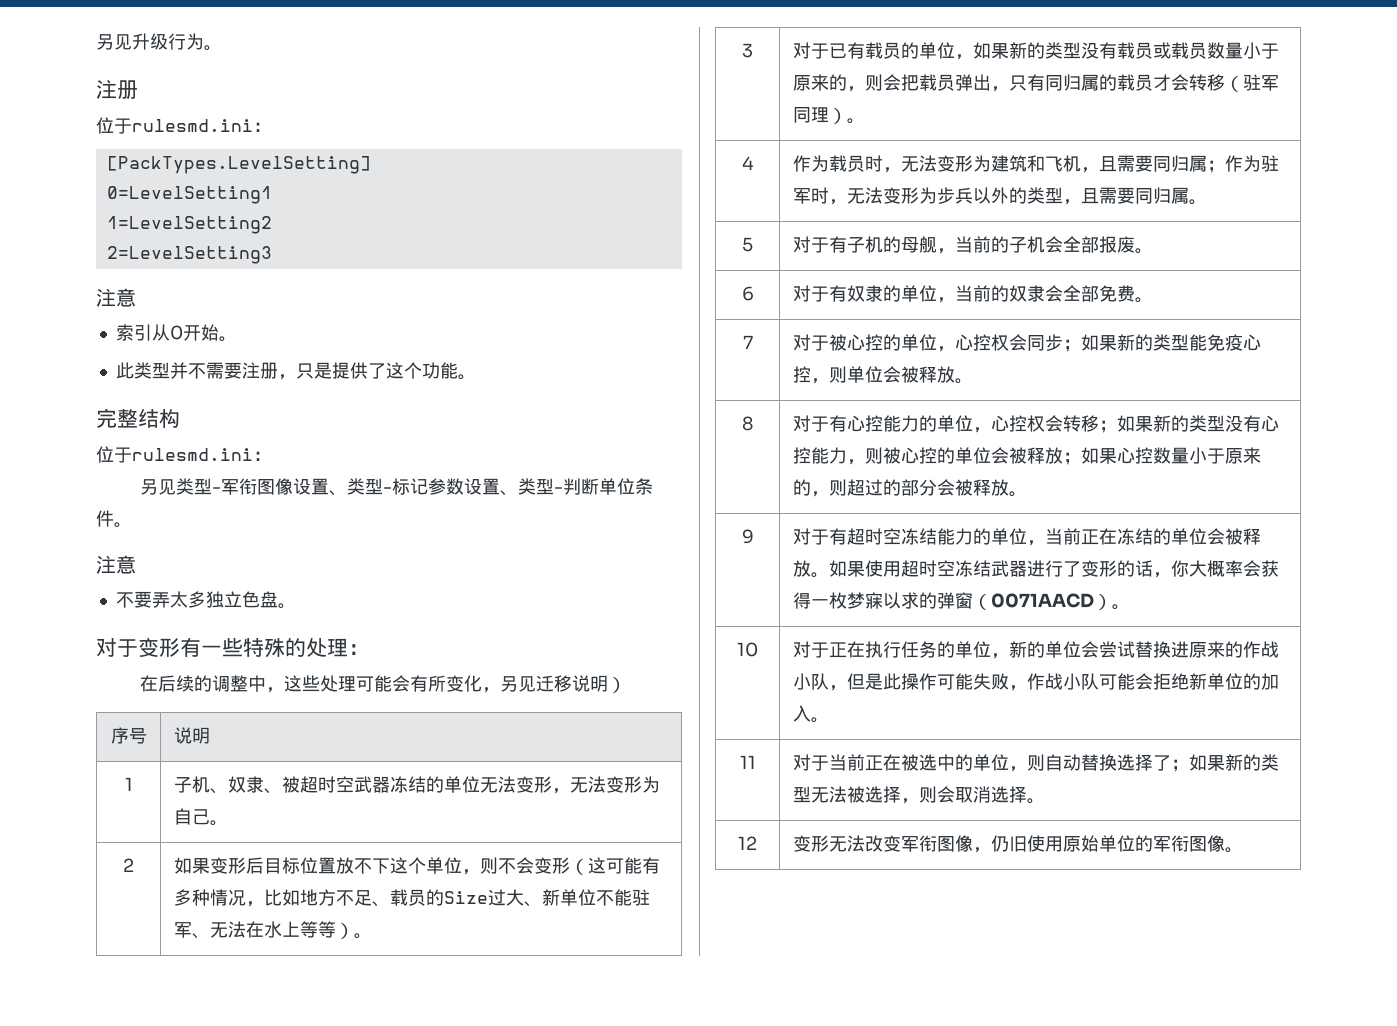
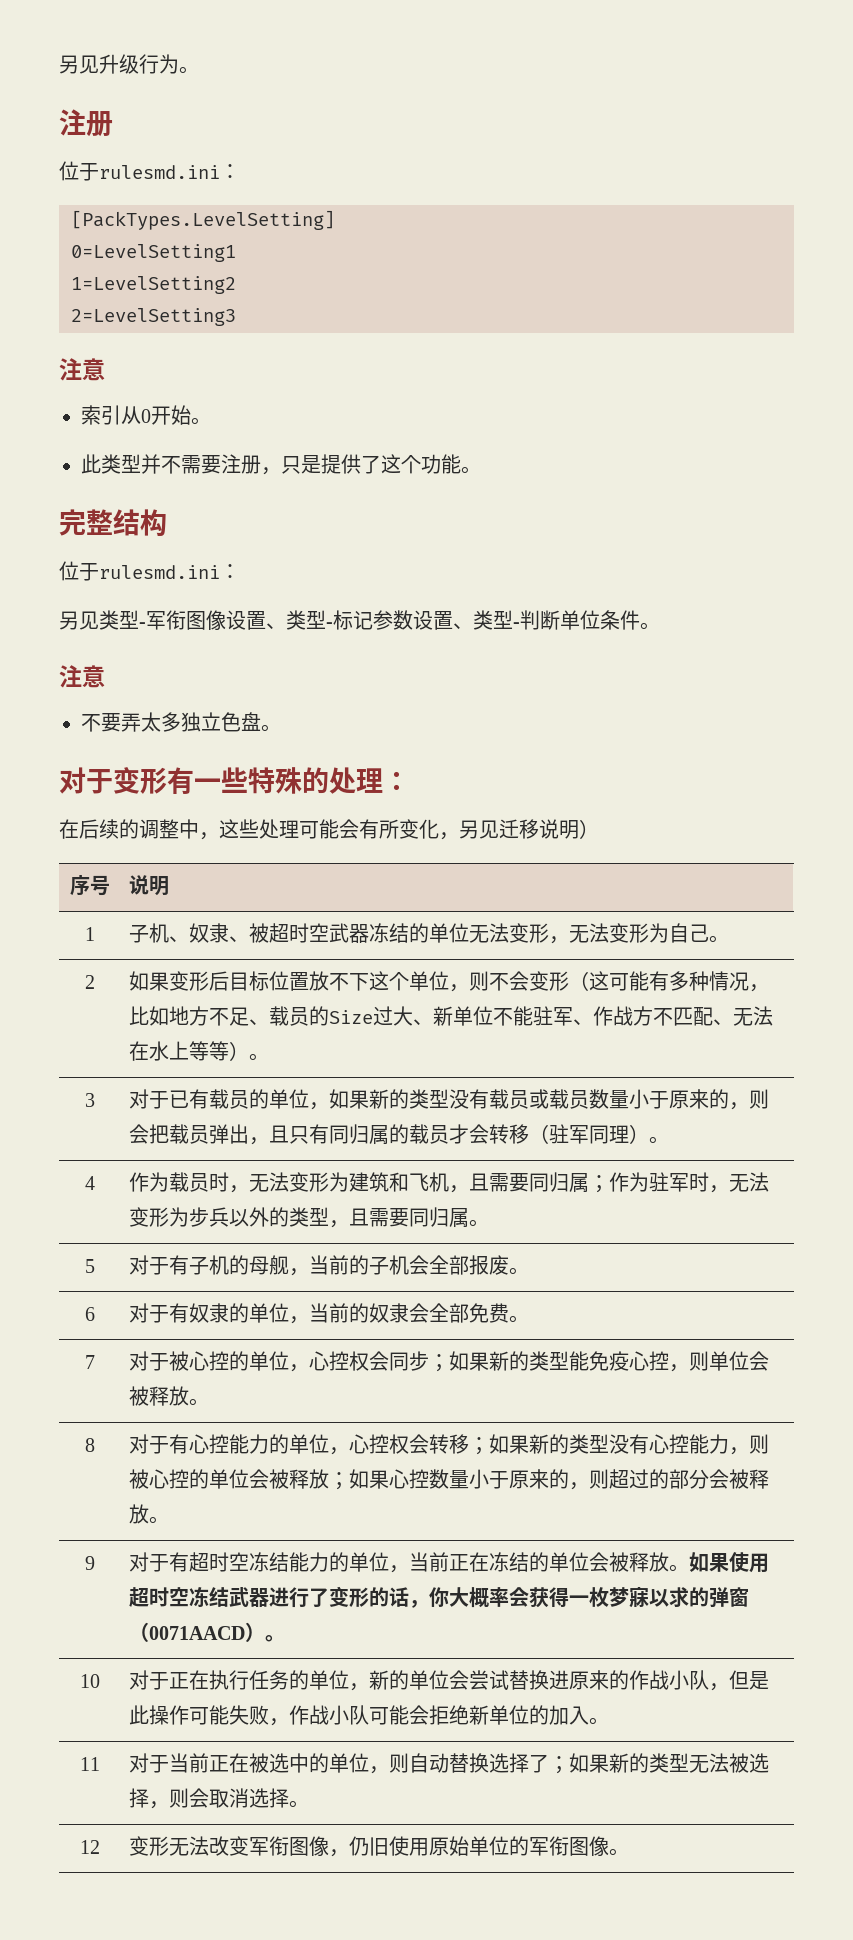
- 2 | 如果变形后目标位置放不下这个单位，则不会变形（这可能有多种情况，比如地方不足、载员的Size过大、新单位不能驻军、无法在水上等等）。
+ 2 | 如果变形后目标位置放不下这个单位，则不会变形（这可能有多种情况，比如地方不足、载员的Size过大、新单位不能驻军、作战方不匹配、无法在水上等等）。
- 3 | 对于已有载员的单位，如果新的类型没有载员或载员数量小于原来的，则会把载员弹出，只有同归属的载员才会转移（驻军同理）。
+ 3 | 对于已有载员的单位，如果新的类型没有载员或载员数量小于原来的，则会把载员弹出，且只有同归属的载员才会转移（驻军同理）。

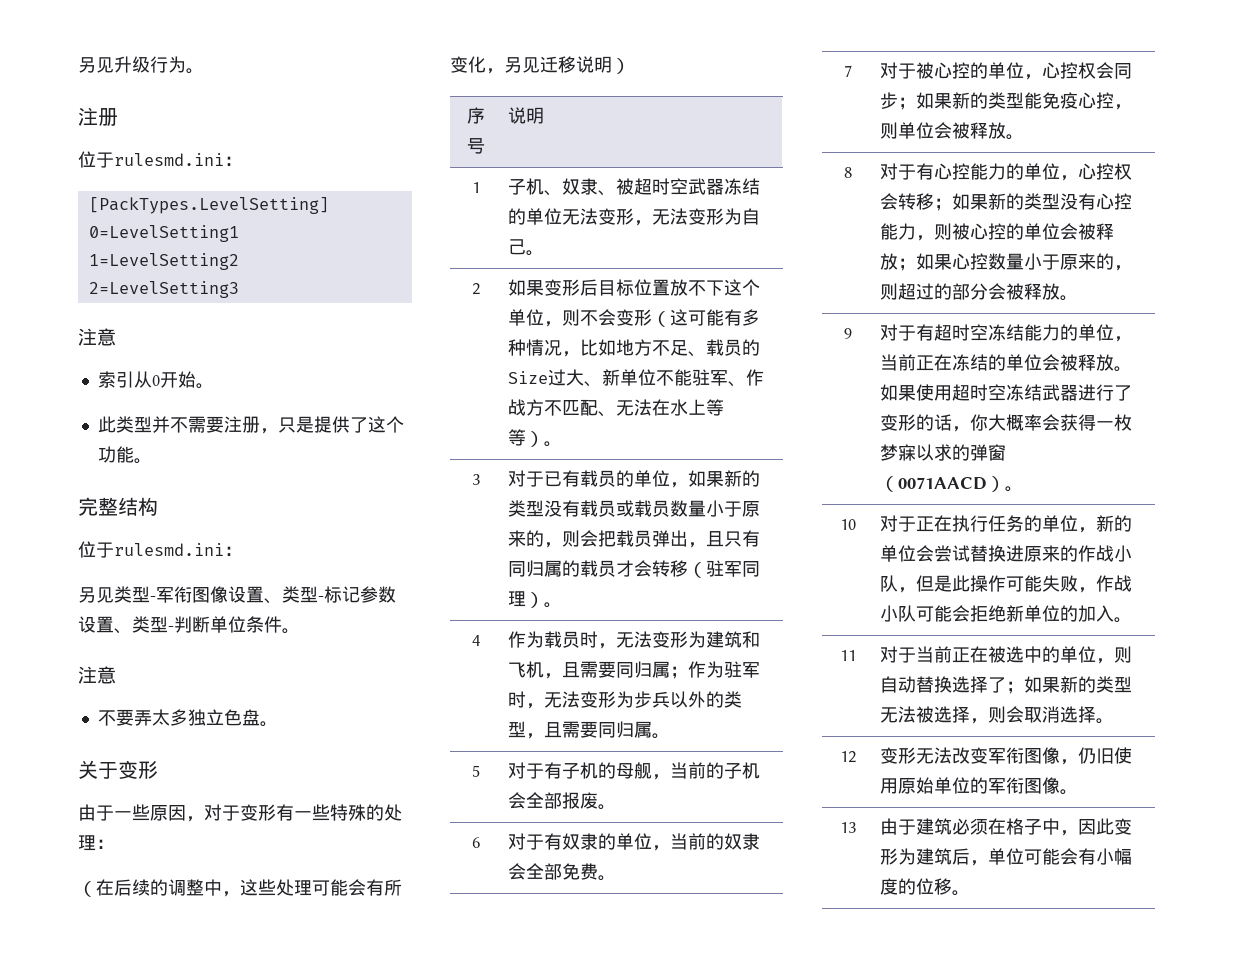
- 对于变形有一些特殊的处理：
+ 关于变形
+ 由于一些原因，对于变形有一些特殊的处理：
- 在后续的调整中，这些处理可能会有所变化，另见迁移说明）
+ （在后续的调整中，这些处理可能会有所变化，另见迁移说明）
+ 13 | 由于建筑必须在格子中，因此变形为建筑后，单位可能会有小幅度的位移。

